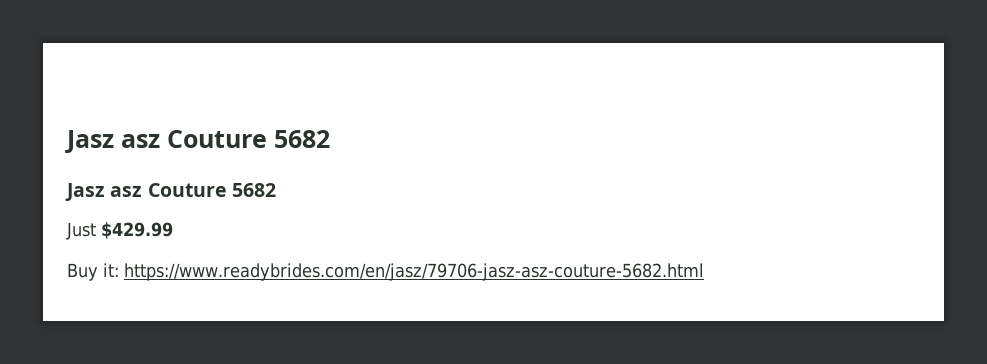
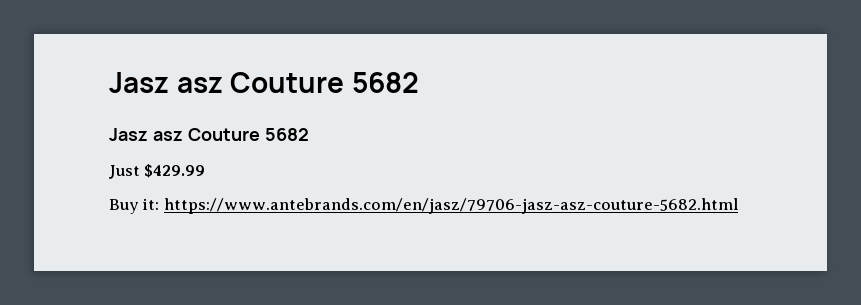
- Buy it: https://www.readybrides.com/en/jasz/79706-jasz-asz-couture-5682.html
+ Buy it: https://www.antebrands.com/en/jasz/79706-jasz-asz-couture-5682.html

